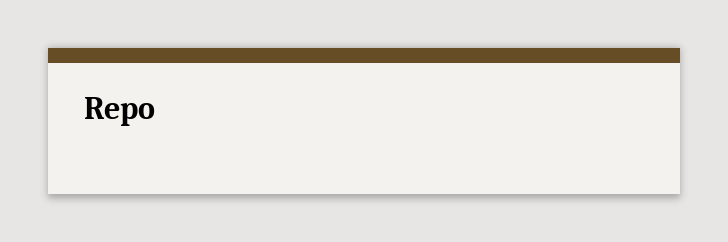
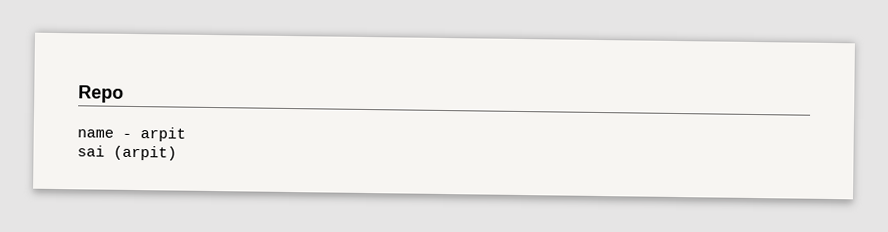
+ name - arpit
+ sai (arpit)

